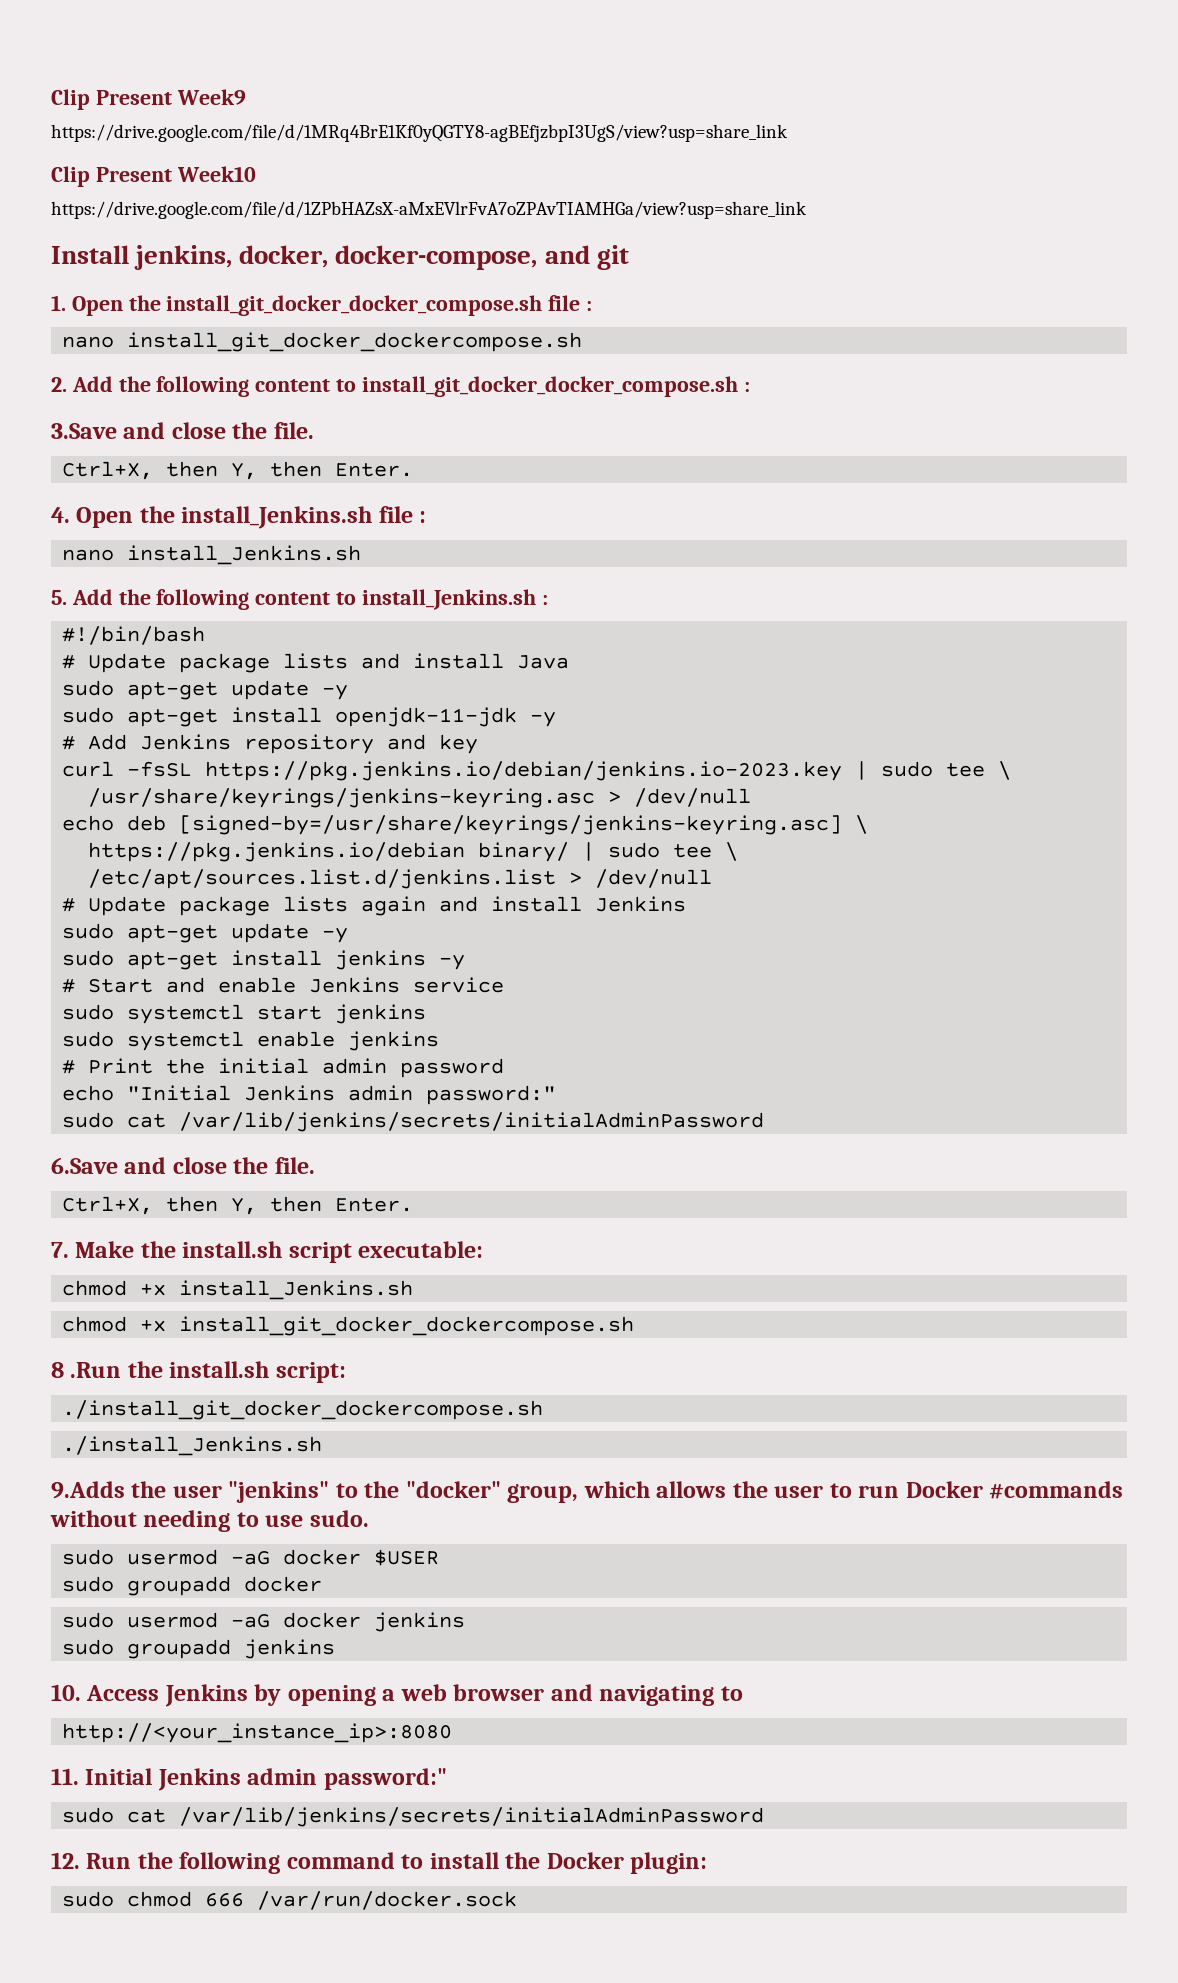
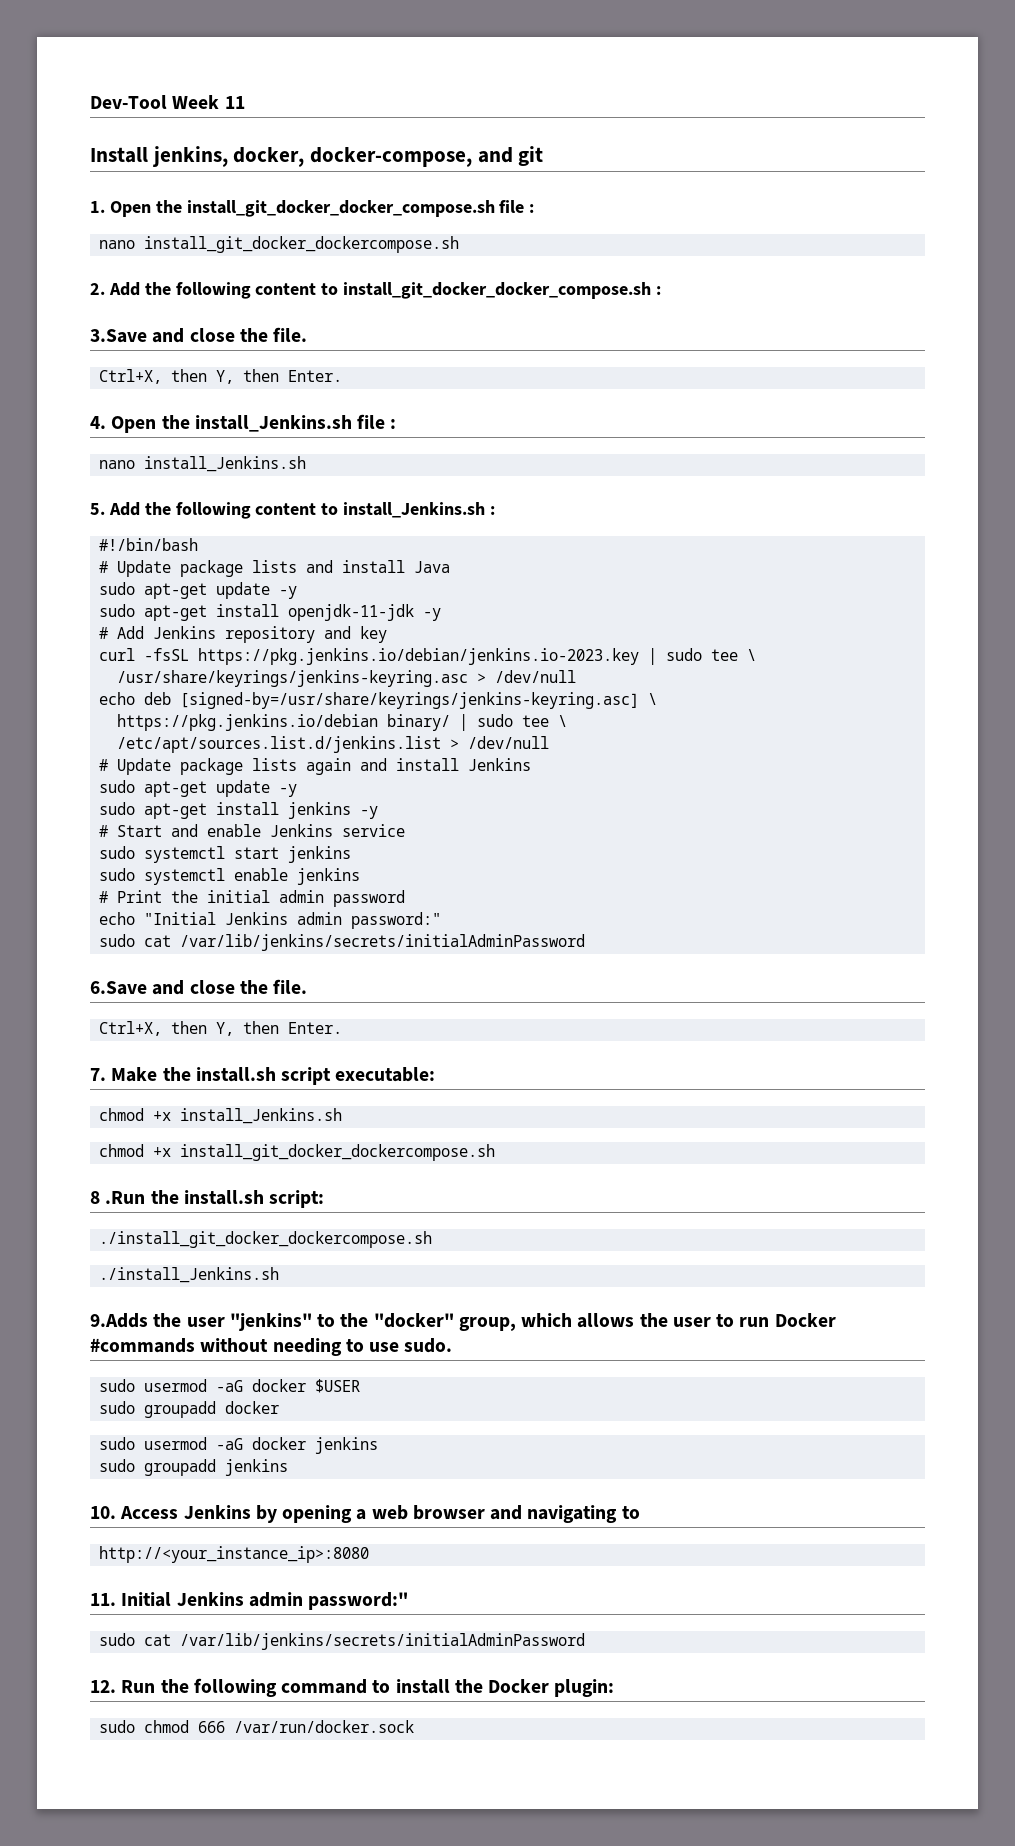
- Clip Present Week9
- https://drive.google.com/file/d/1MRq4BrE1Kf0yQGTY8-agBEfjzbpI3UgS/view?usp=share_link
- Clip Present Week10
- https://drive.google.com/file/d/1ZPbHAZsX-aMxEVlrFvA7oZPAvTIAMHGa/view?usp=share_link
+ Dev-Tool Week 11

